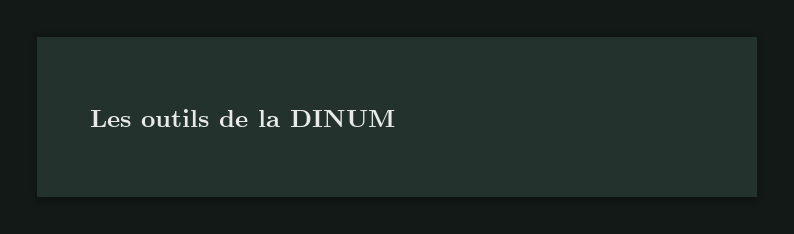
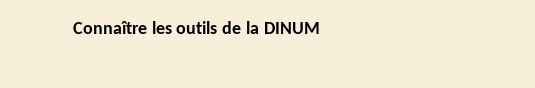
- Les outils de la DINUM
+ Connaître les outils de la DINUM

